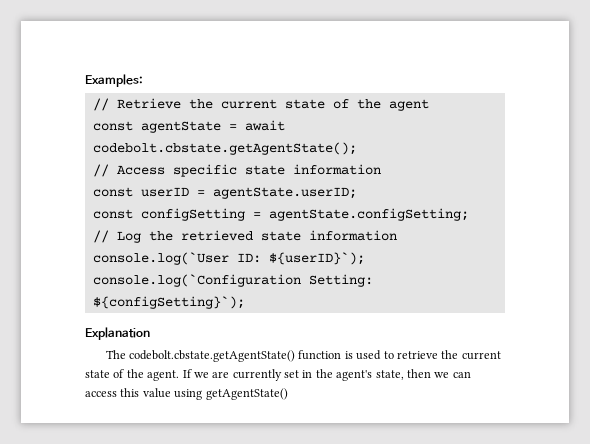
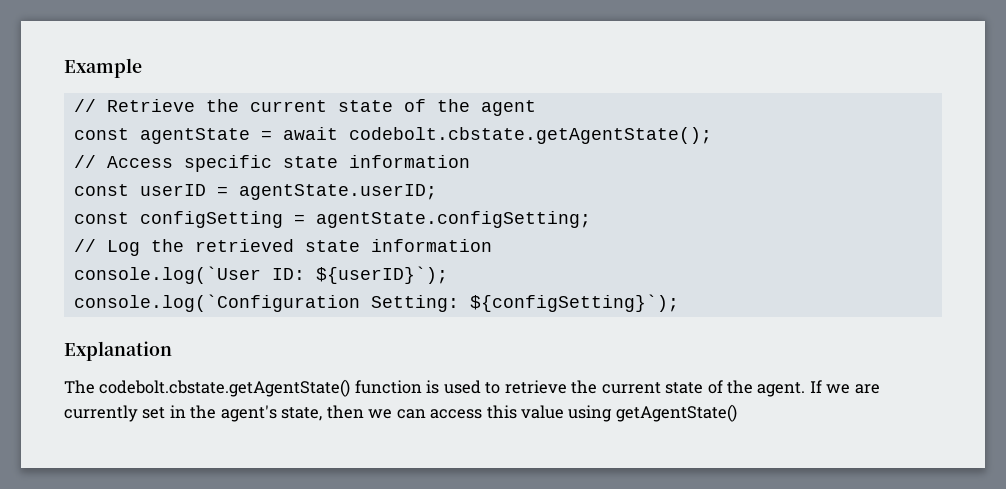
- Examples:
+ Example

